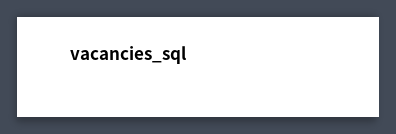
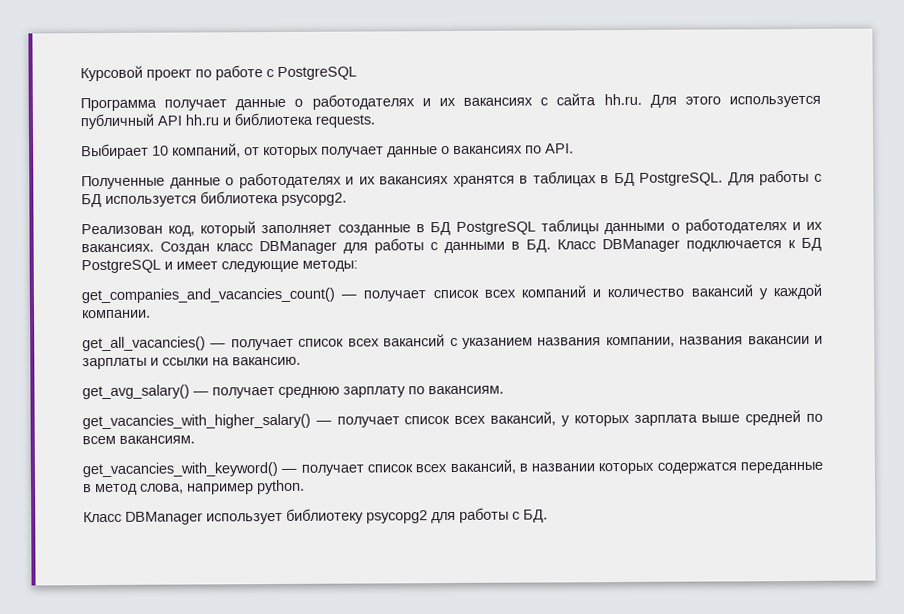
- vacancies_sql
+ Курсовой проект по работе с PostgreSQL
+ Программа получает данные о работодателях и их вакансиях с сайта hh.ru. Для этого используется публичный API hh.ru и библиотека requests.
+ Выбирает 10 компаний, от которых получает данные о вакансиях по API.
+ Полученные данные о работодателях и их вакансиях хранятся в таблицах в БД PostgreSQL. Для работы с БД используется библиотека psycopg2.
+ Реализован код, который заполняет созданные в БД PostgreSQL таблицы данными о работодателях и их вакансиях. Создан класс DBManager для работы с данными в БД. Класс DBManager подключается к БД PostgreSQL и имеет следующие методы:
+ get_companies_and_vacancies_count() — получает список всех компаний и количество вакансий у каждой компании.
+ get_all_vacancies() — получает список всех вакансий с указанием названия компании, названия вакансии и зарплаты и ссылки на вакансию.
+ get_avg_salary() — получает среднюю зарплату по вакансиям.
+ get_vacancies_with_higher_salary() — получает список всех вакансий, у которых зарплата выше средней по всем вакансиям.
+ get_vacancies_with_keyword() — получает список всех вакансий, в названии которых содержатся переданные в метод слова, например python.
+ Класс DBManager использует библиотеку psycopg2 для работы с БД.

